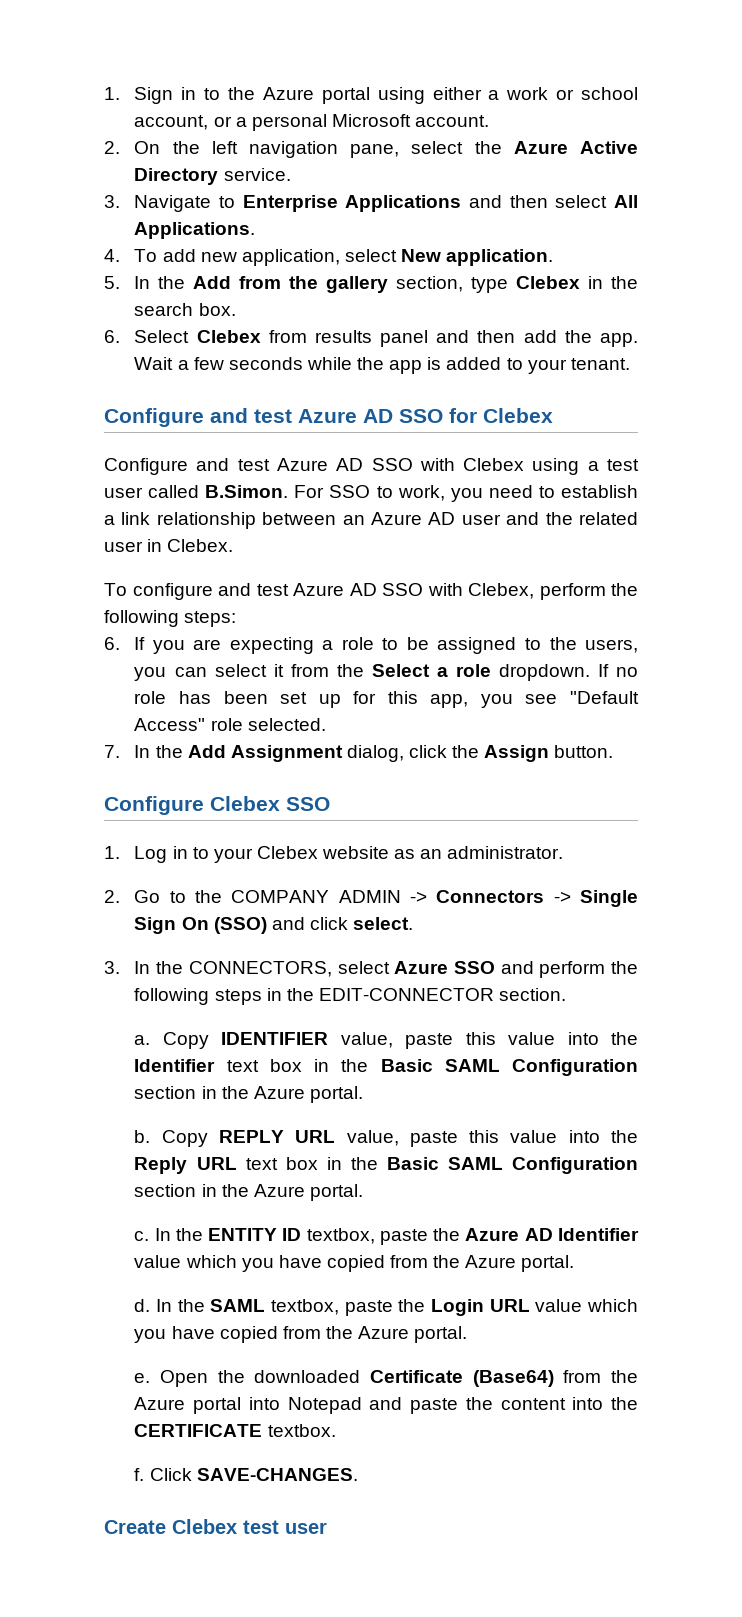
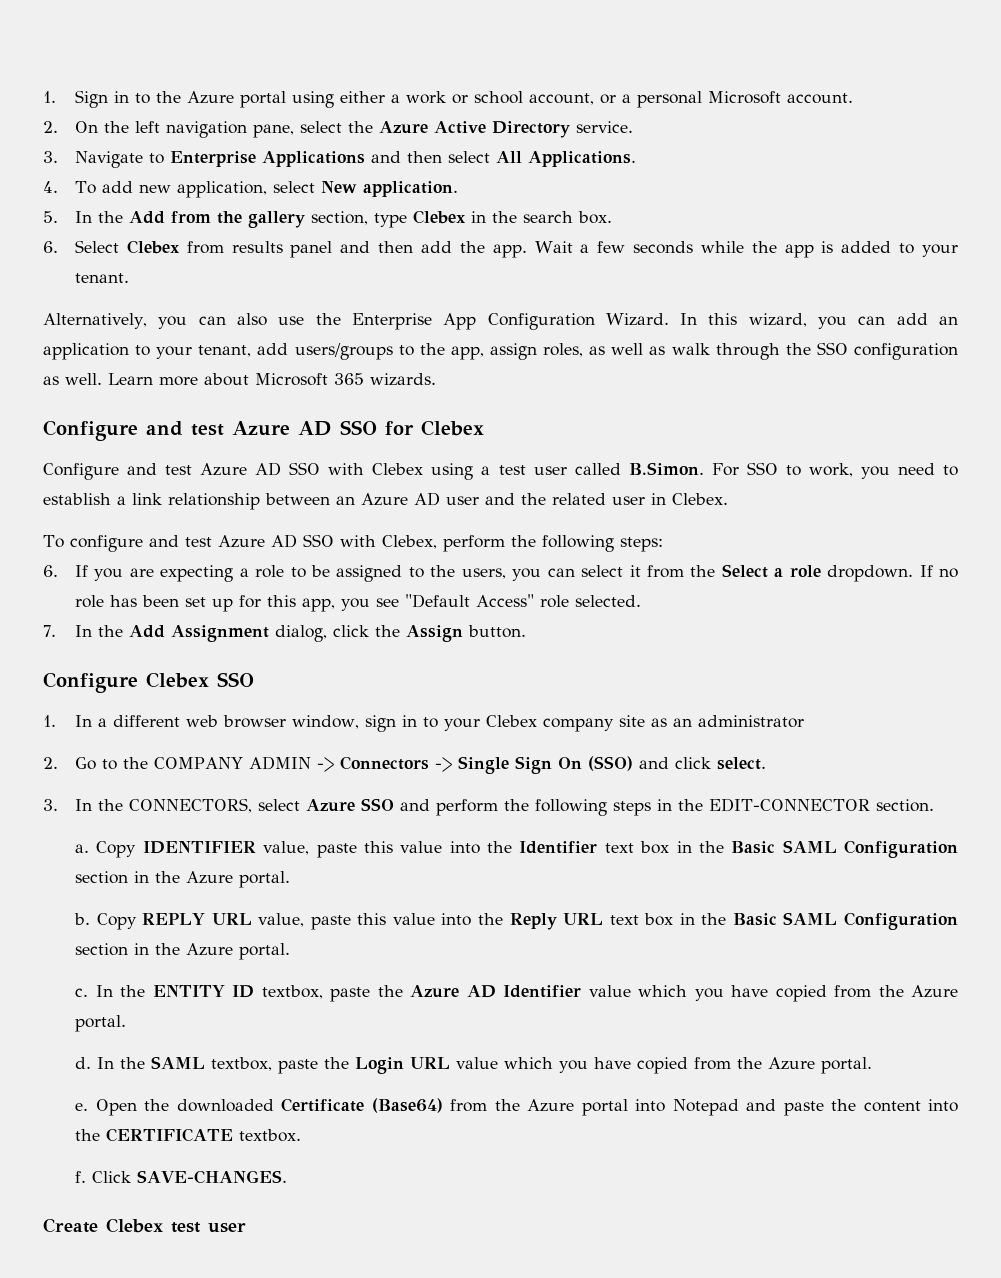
+ Alternatively, you can also use the Enterprise App Configuration Wizard. In this wizard, you can add an application to your tenant, add users/groups to the app, assign roles, as well as walk through the SSO configuration as well. Learn more about Microsoft 365 wizards.
- 1. Log in to your Clebex website as an administrator.
+ 1. In a different web browser window, sign in to your Clebex company site as an administrator

